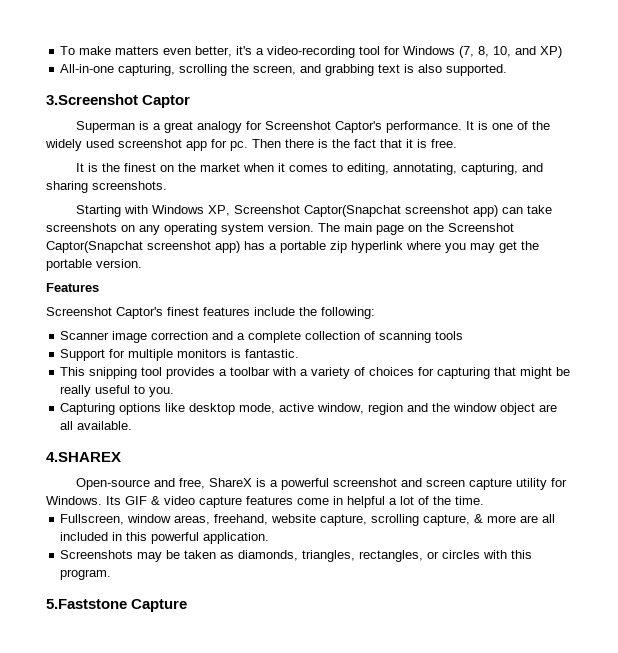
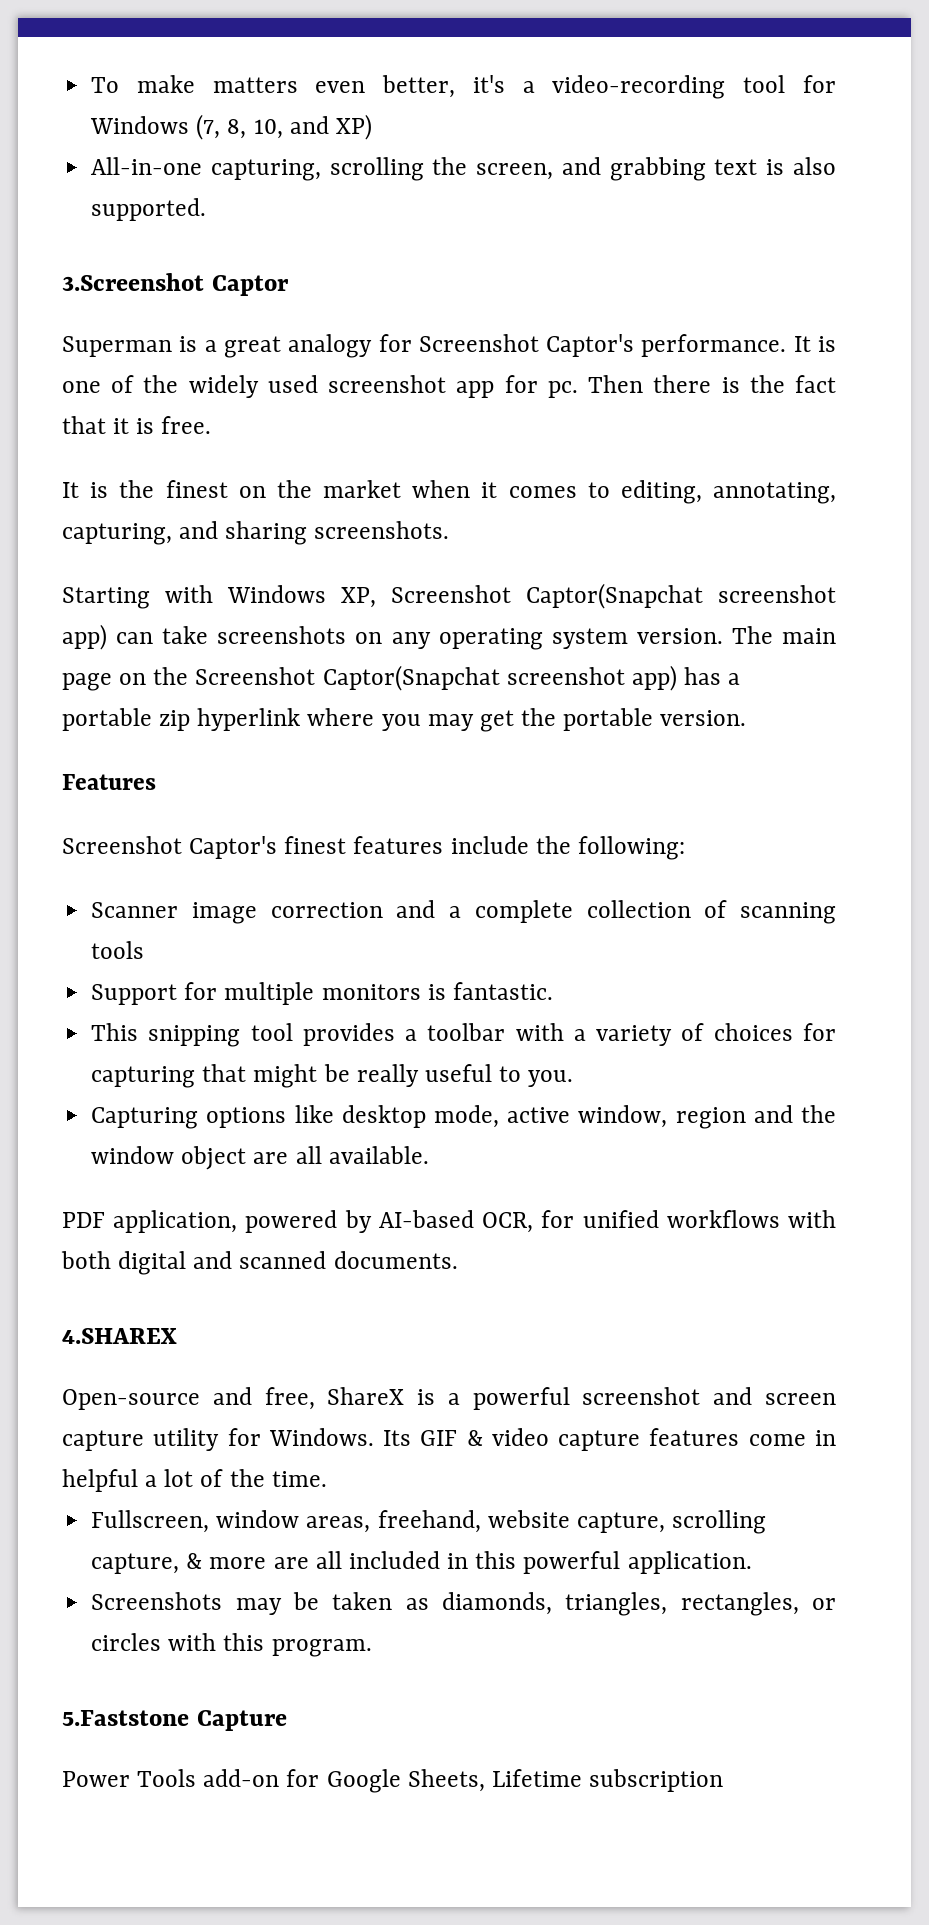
+ PDF application, powered by AI-based OCR, for unified workflows with both digital and scanned documents.
+ Power Tools add-on for Google Sheets, Lifetime subscription

